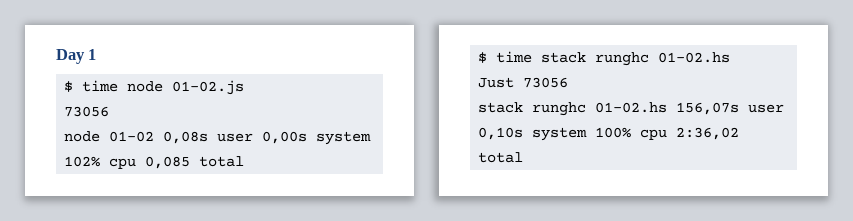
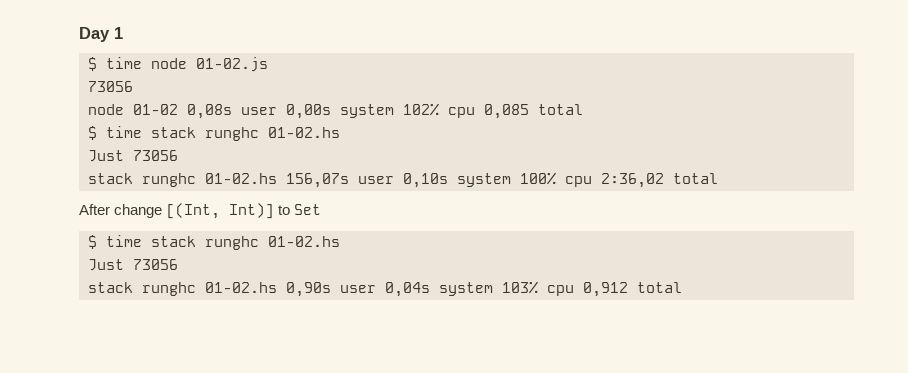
+ After change [(Int, Int)] to Set
+ $ time stack runghc 01-02.hs
+ Just 73056
+ stack runghc 01-02.hs 0,90s user 0,04s system 103% cpu 0,912 total

